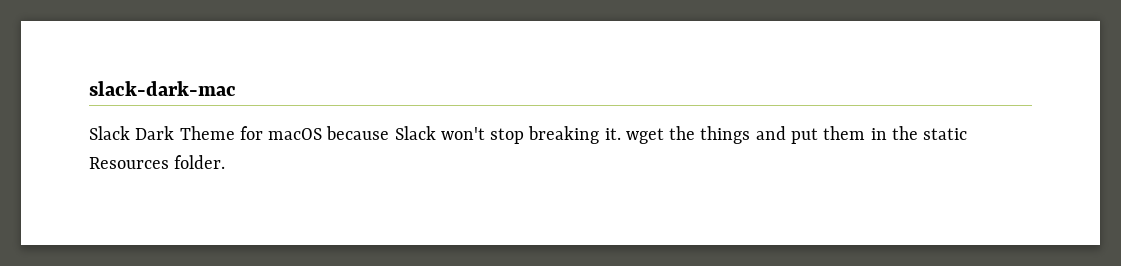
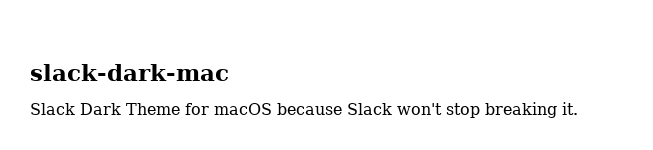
- Slack Dark Theme for macOS because Slack won't stop breaking it. wget the things and put them in the static Resources folder.
+ Slack Dark Theme for macOS because Slack won't stop breaking it.

